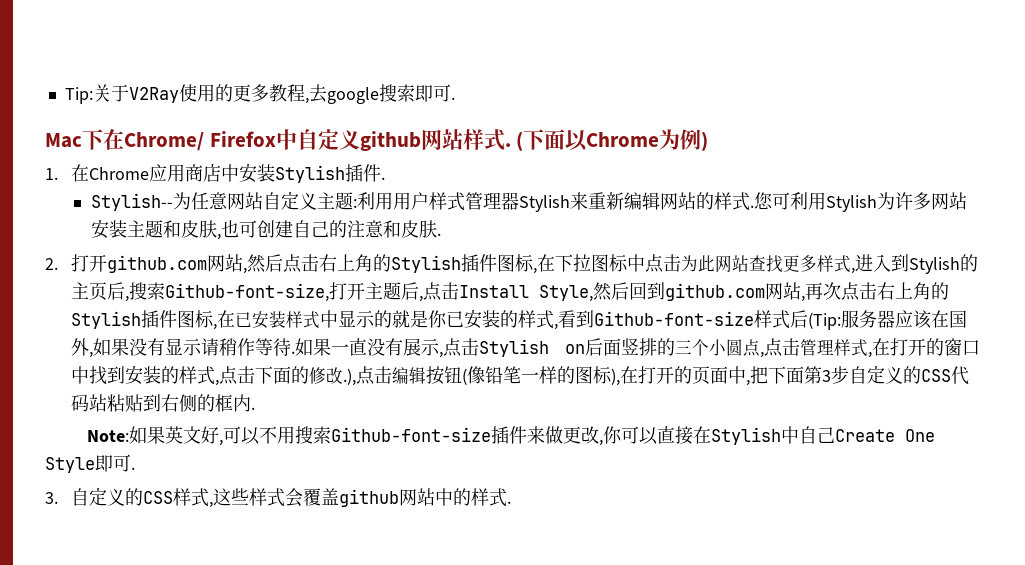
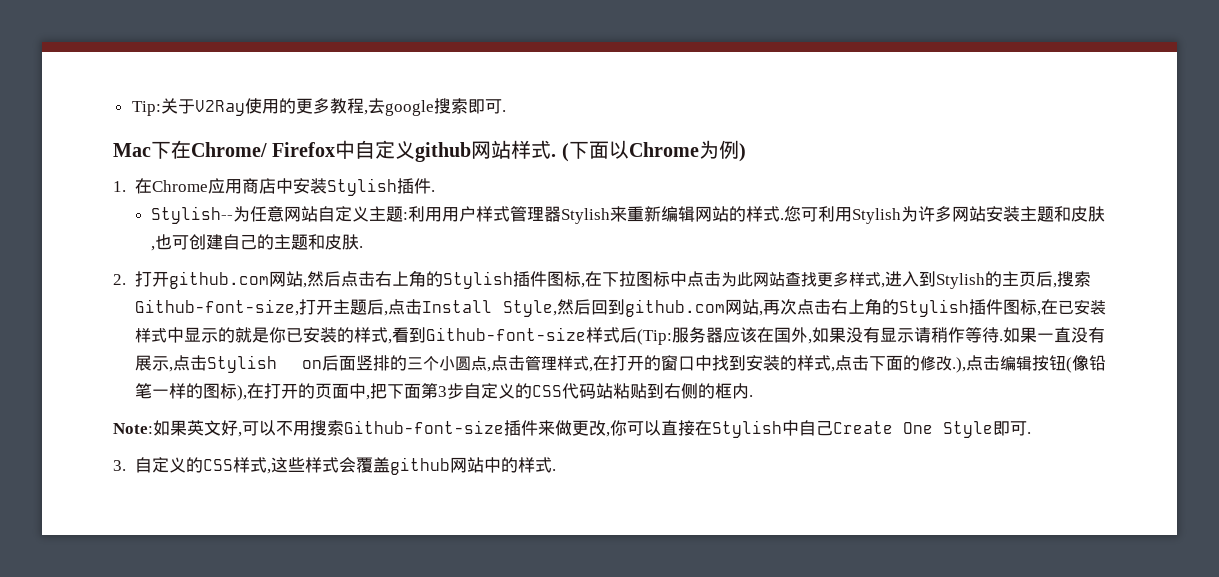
- 您可利用Stylish为许多网站安装主题和皮肤,也可创建自己的注意和皮肤.
+ 您可利用Stylish为许多网站安装主题和皮肤,也可创建自己的主题和皮肤.

